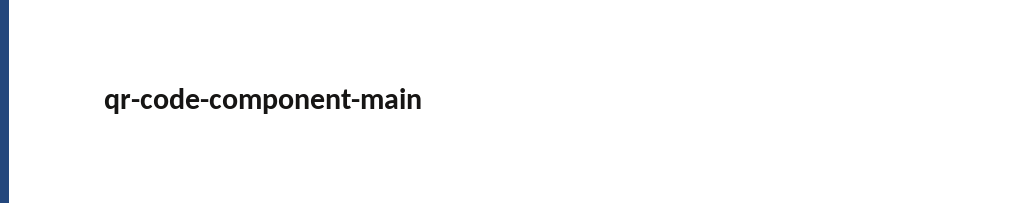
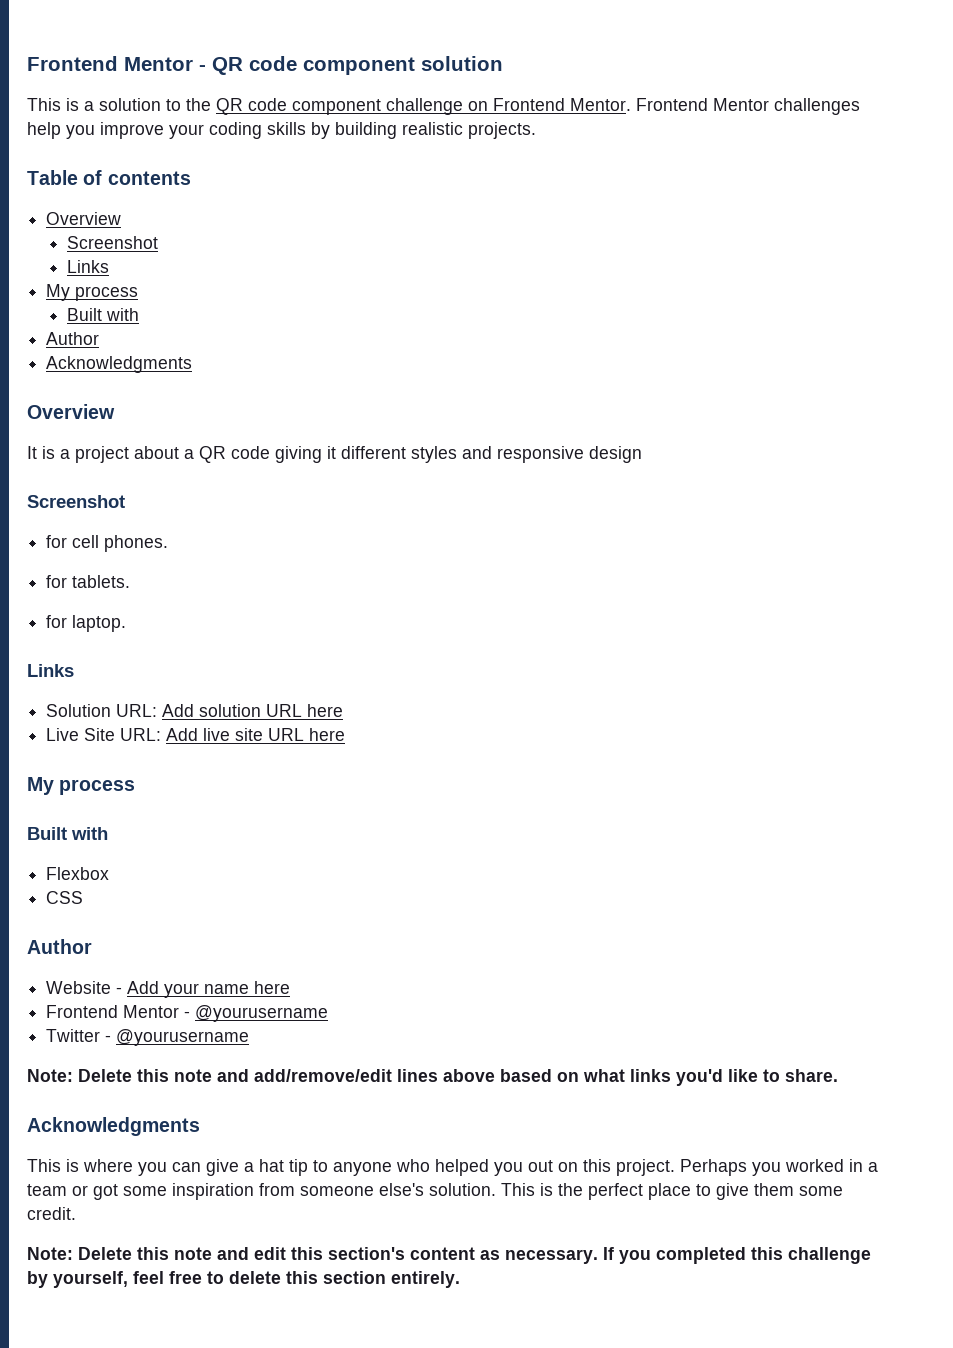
- qr-code-component-main
+ Frontend Mentor - QR code component solution
+ This is a solution to the QR code component challenge on Frontend Mentor. Frontend Mentor challenges help you improve your coding skills by building realistic projects.
+ Table of contents
+ Overview
+ Screenshot
+ Links
+ My process
+ Built with
+ Author
+ Acknowledgments
+ Overview
+ It is a project about a QR code giving it different styles and responsive design
+ Screenshot
+ for cell phones.
+ for tablets.
+ for laptop.
+ Links
+ Solution URL: Add solution URL here
+ Live Site URL: Add live site URL here
+ My process
+ Built with
+ Flexbox
+ CSS
+ Author
+ Website - Add your name here
+ Frontend Mentor - @yourusername
+ Twitter - @yourusername
+ Note: Delete this note and add/remove/edit lines above based on what links you'd like to share.
+ Acknowledgments
+ This is where you can give a hat tip to anyone who helped you out on this project. Perhaps you worked in a team or got some inspiration from someone else's solution. This is the perfect place to give them some credit.
+ Note: Delete this note and edit this section's content as necessary. If you completed this challenge by yourself, feel free to delete this section entirely.

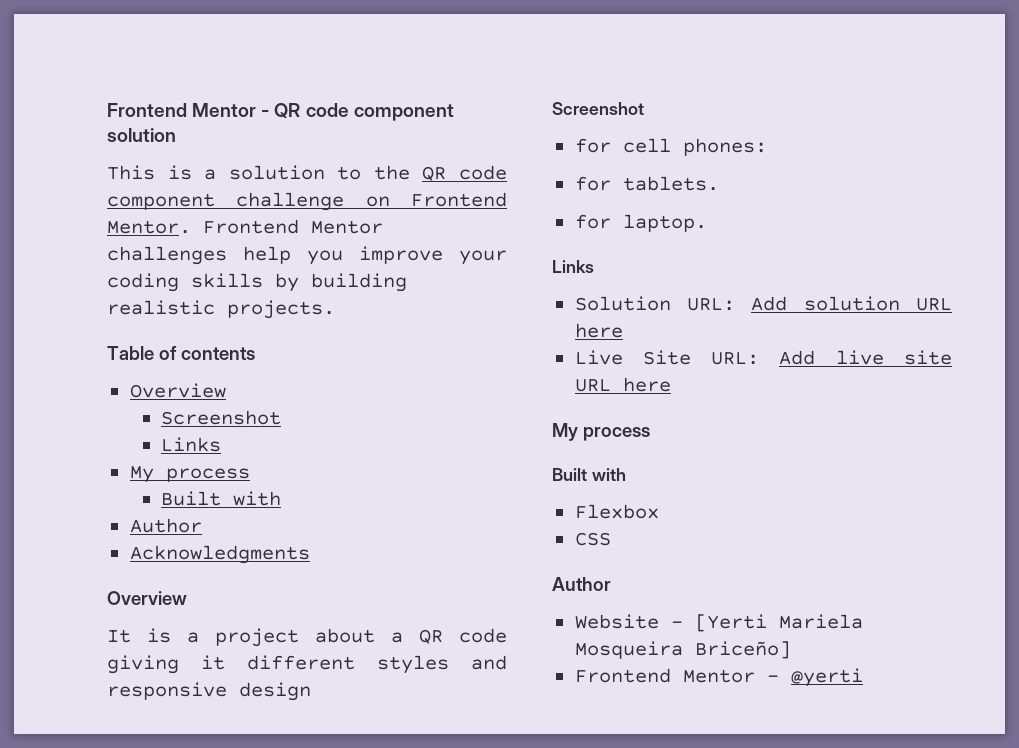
- for cell phones.
+ for cell phones:
- Website - Add your name here
- Frontend Mentor - @yourusername
- Twitter - @yourusername
- Note: Delete this note and add/remove/edit lines above based on what links you'd like to share.
- Acknowledgments
- This is where you can give a hat tip to anyone who helped you out on this project. Perhaps you worked in a team or got some inspiration from someone else's solution. This is the perfect place to give them some credit.
- Note: Delete this note and edit this section's content as necessary. If you completed this challenge by yourself, feel free to delete this section entirely.
+ Website - [Yerti Mariela Mosqueira Briceño]
+ Frontend Mentor - @yerti

